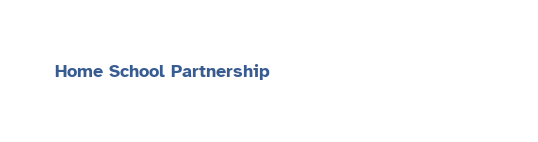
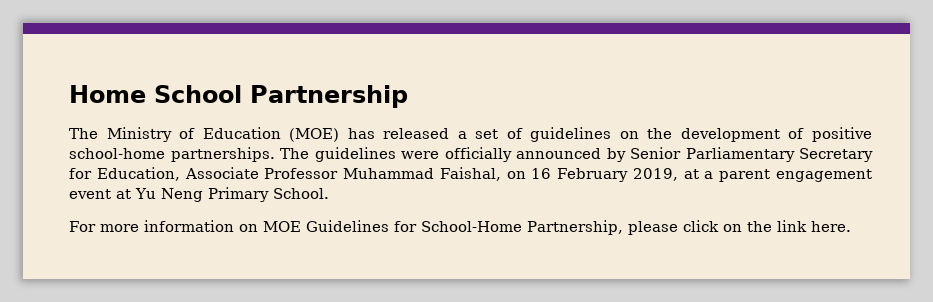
+ The Ministry of Education (MOE) has released a set of guidelines on the development of positive school-home partnerships. The guidelines were officially announced by Senior Parliamentary Secretary for Education, Associate Professor Muhammad Faishal, on 16 February 2019, at a parent engagement event at Yu Neng Primary School.
+ For more information on MOE Guidelines for School-Home Partnership, please click on the link here.

